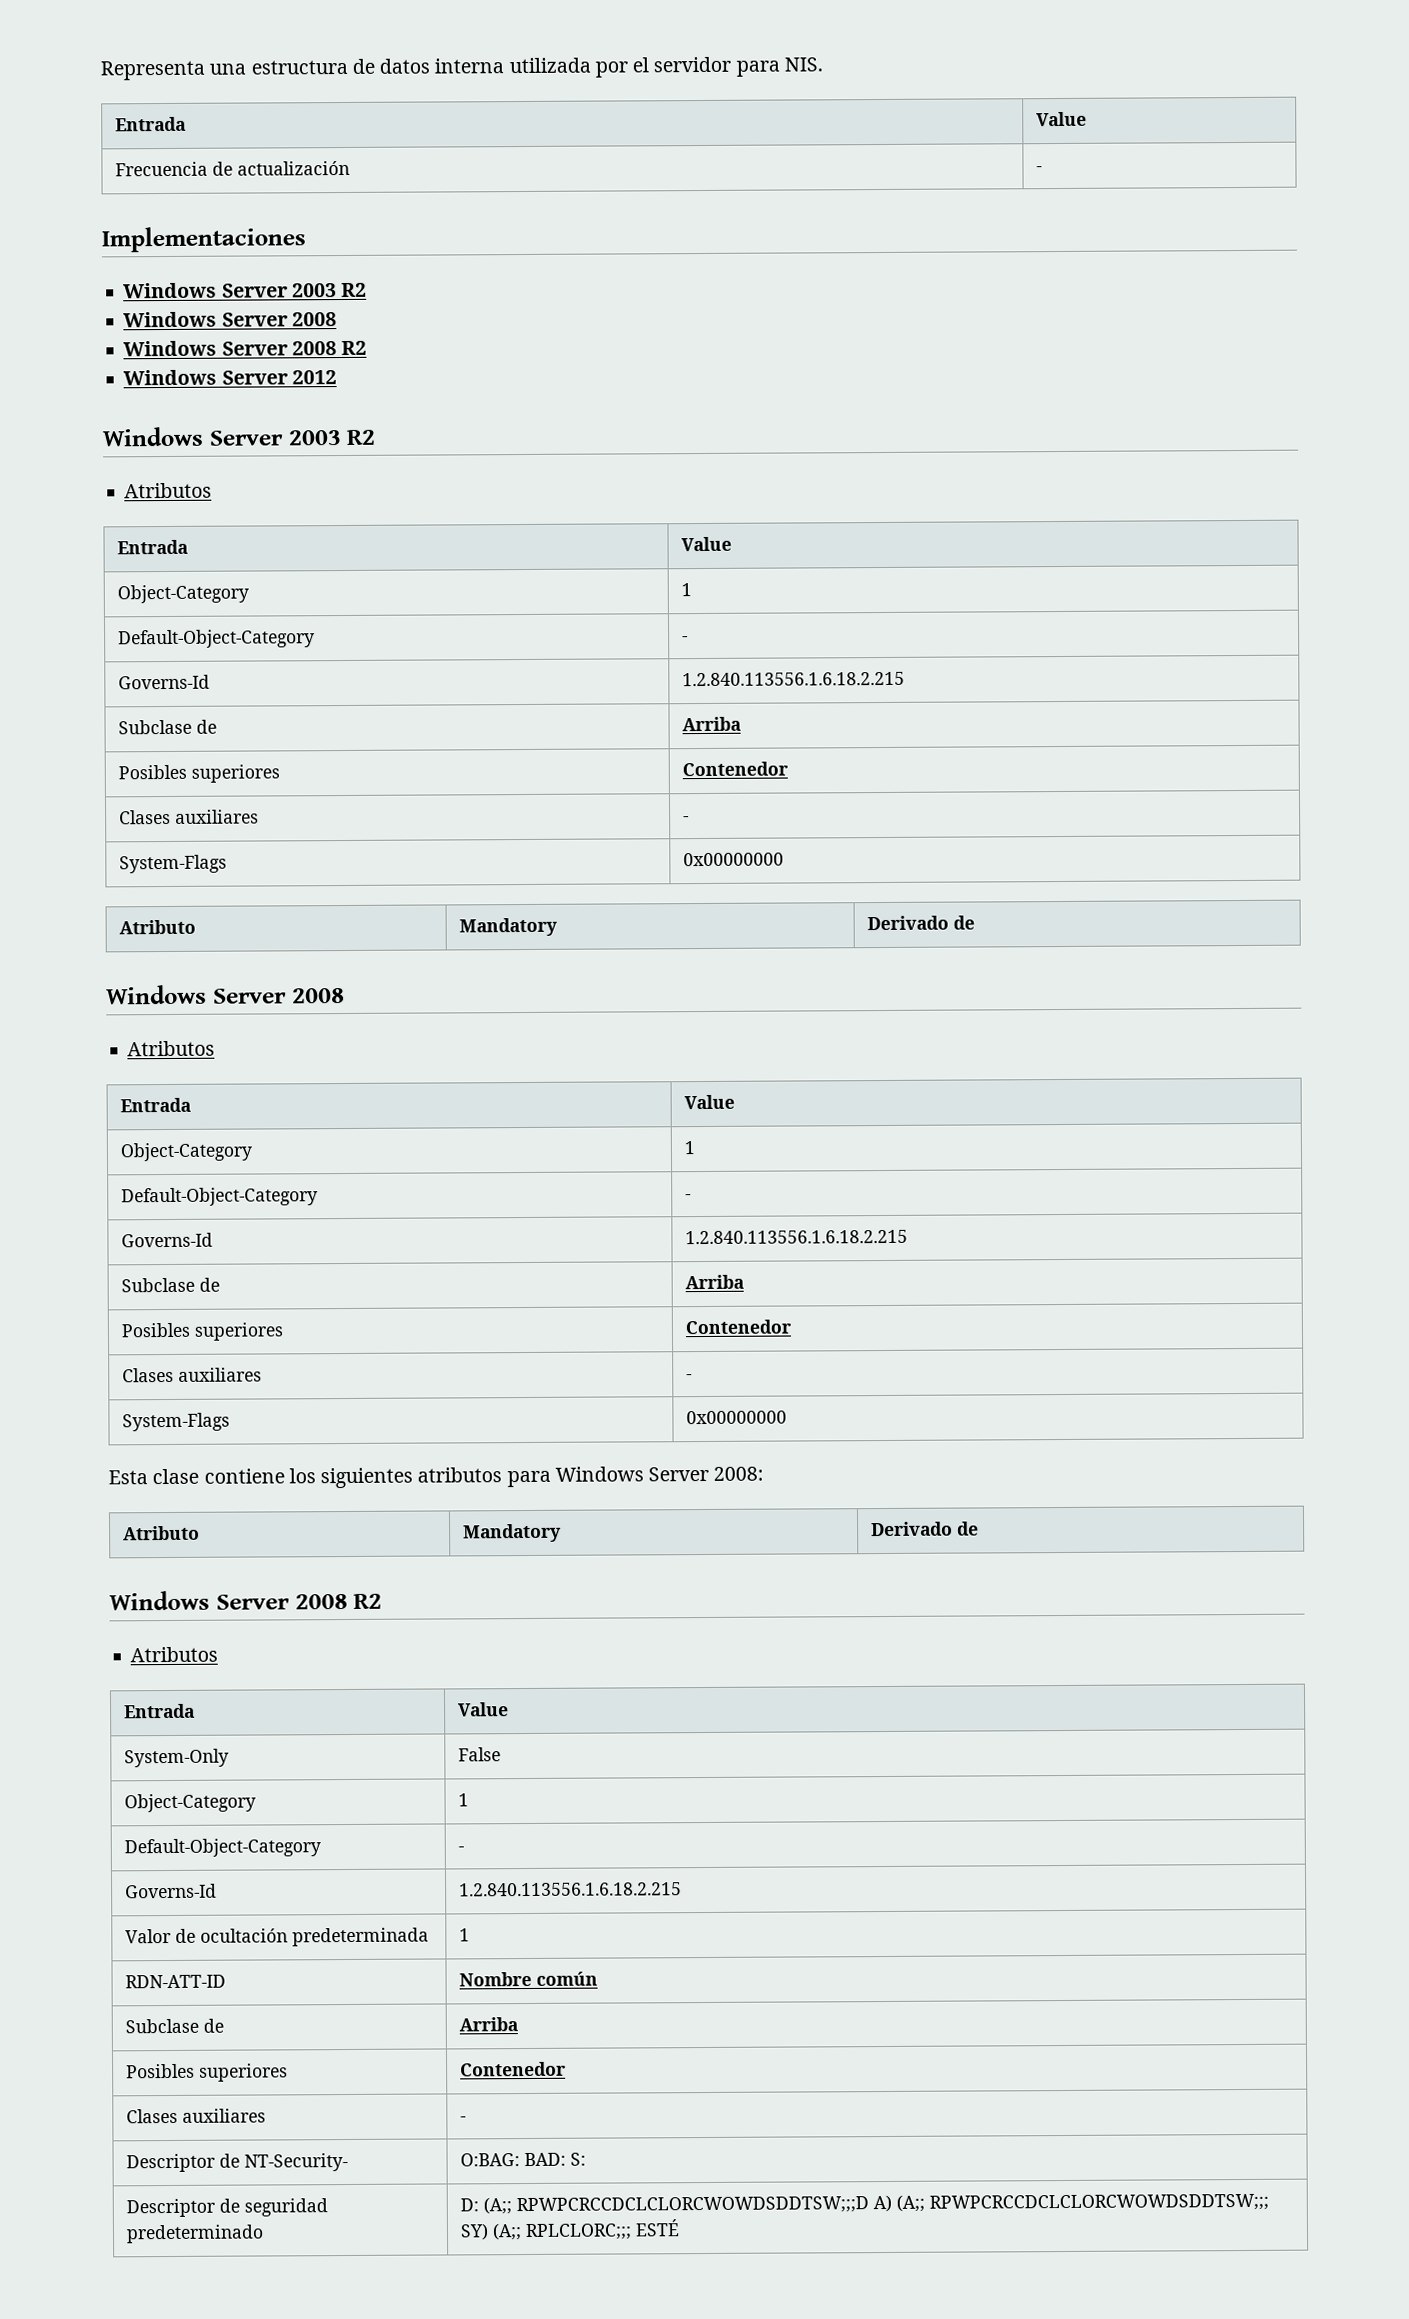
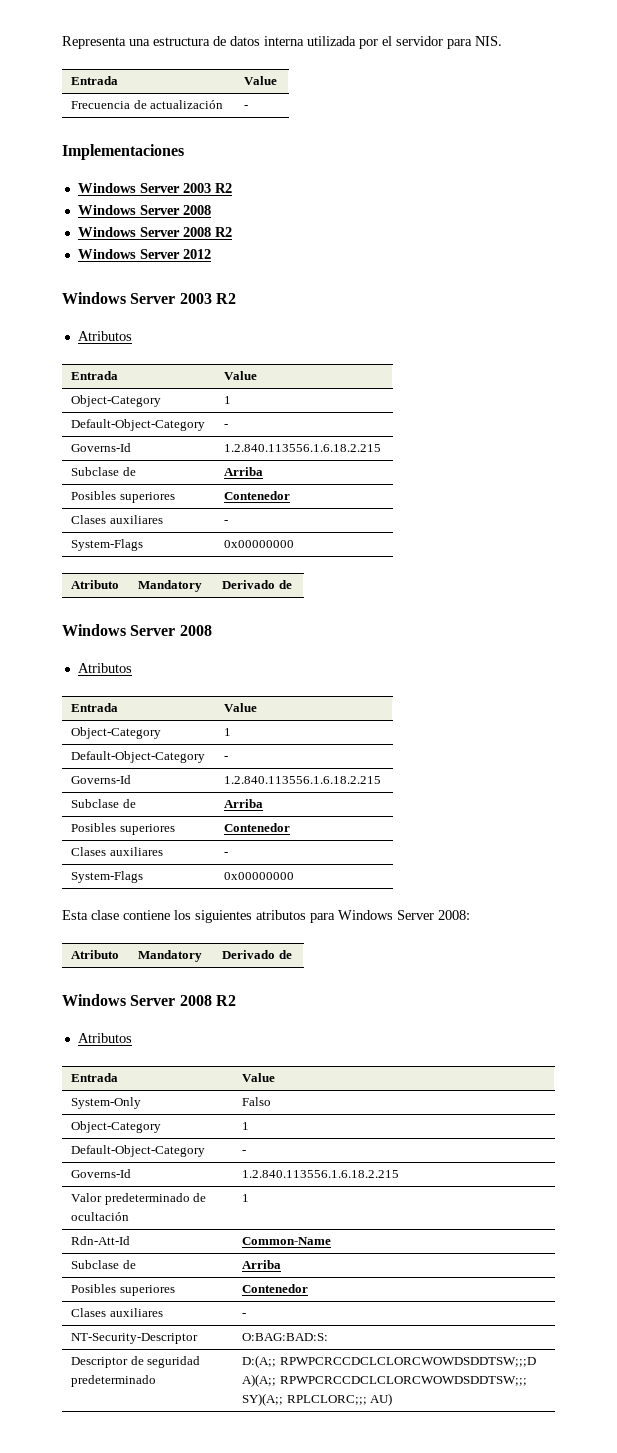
- System-Only | False
+ System-Only | Falso
- Valor de ocultación predeterminada | 1
- RDN-ATT-ID | Nombre común
+ Valor predeterminado de ocultación | 1
+ Rdn-Att-Id | Common-Name
  Subclase de | Arriba
  Posibles superiores | Contenedor
  Clases auxiliares | -
- Descriptor de NT-Security- | O:BAG: BAD: S:
- Descriptor de seguridad predeterminado | D: (A;; RPWPCRCCDCLCLORCWOWDSDDTSW;;;D A) (A;; RPWPCRCCDCLCLORCWOWDSDDTSW;;; SY) (A;; RPLCLORC;;; ESTÉ
+ NT-Security-Descriptor | O:BAG:BAD:S:
+ Descriptor de seguridad predeterminado | D:(A;; RPWPCRCCDCLCLORCWOWDSDDTSW;;;D A)(A;; RPWPCRCCDCLCLORCWOWDSDDTSW;;; SY)(A;; RPLCLORC;;; AU)

